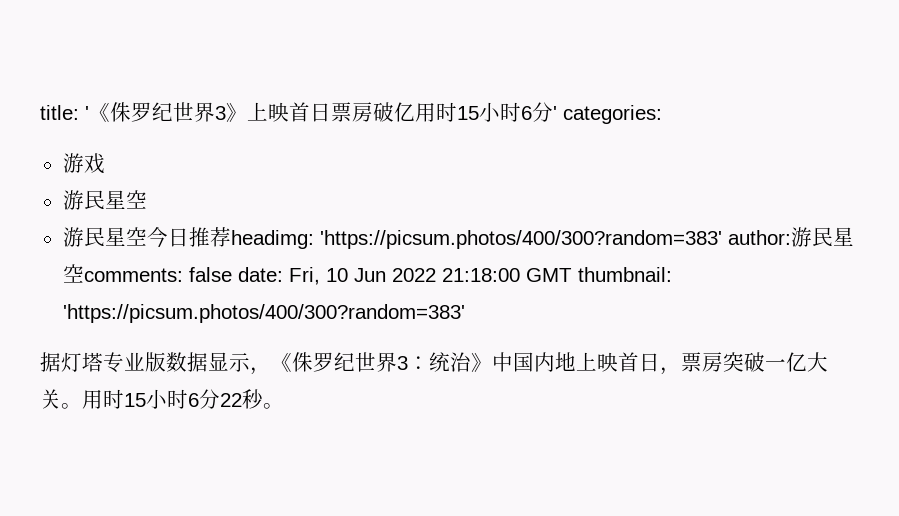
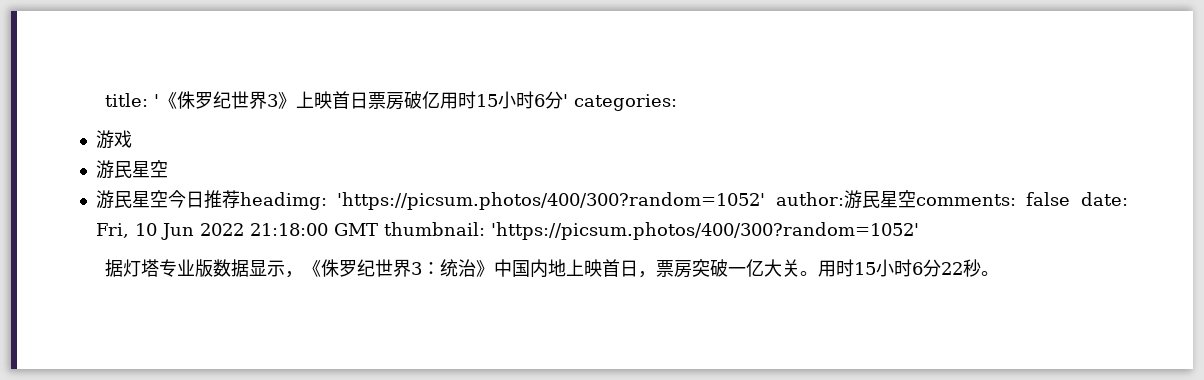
- 游民星空今日推荐headimg: 'https://picsum.photos/400/300?random=383' author:游民星空comments: false date: Fri, 10 Jun 2022 21:18:00 GMT thumbnail: 'https://picsum.photos/400/300?random=383'
+ 游民星空今日推荐headimg: 'https://picsum.photos/400/300?random=1052' author:游民星空comments: false date: Fri, 10 Jun 2022 21:18:00 GMT thumbnail: 'https://picsum.photos/400/300?random=1052'

